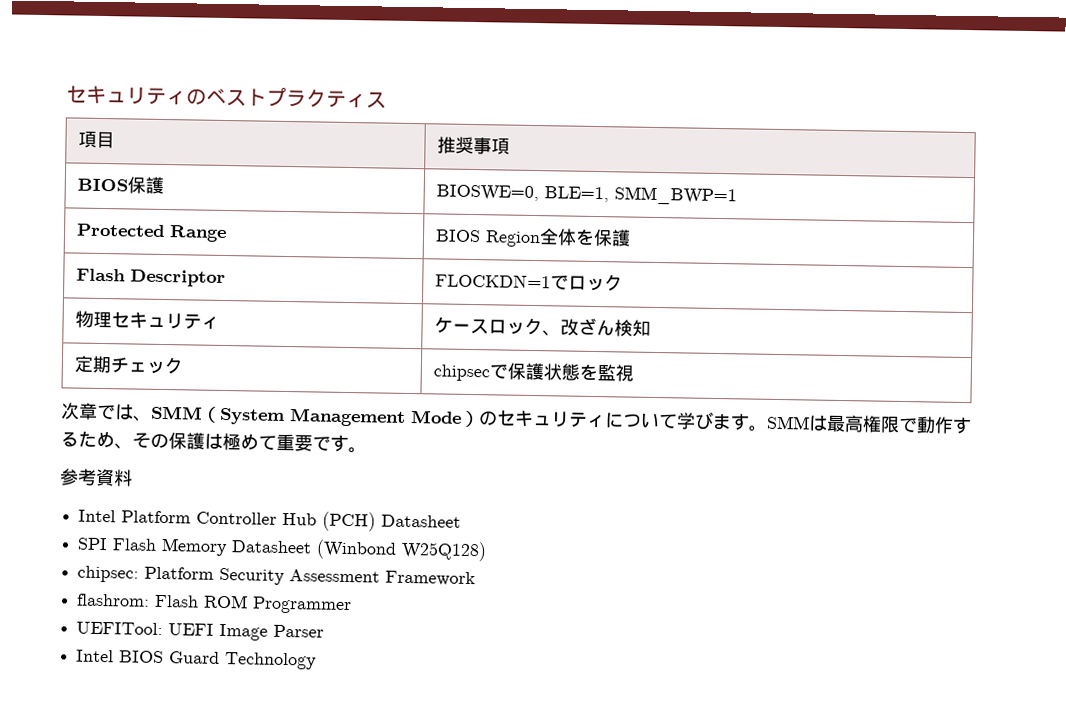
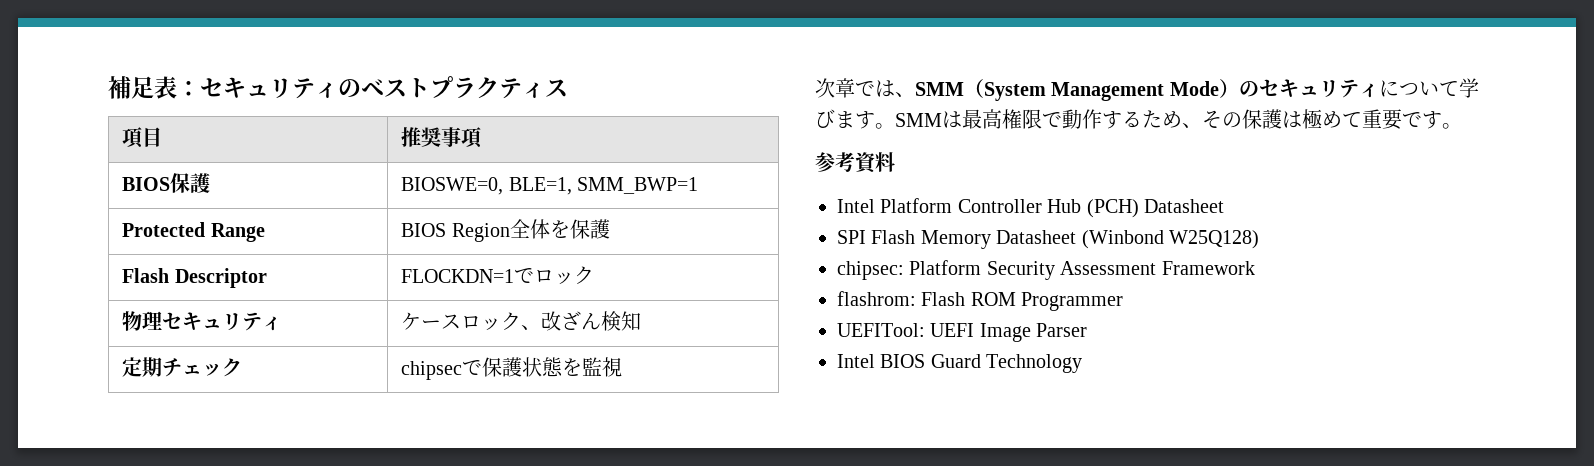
- セキュリティのベストプラクティス
+ 補足表：セキュリティのベストプラクティス

